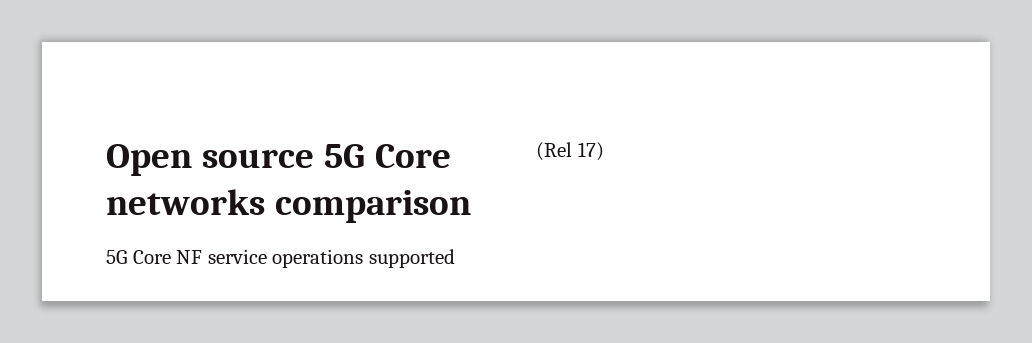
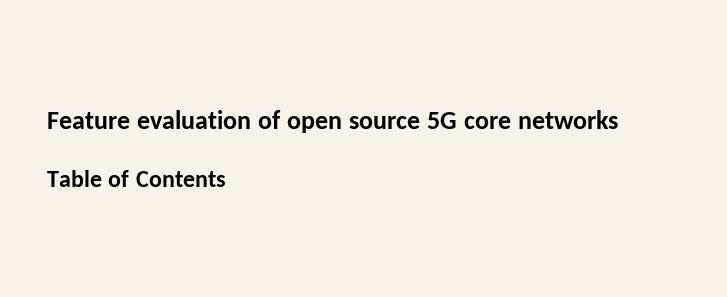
- Open source 5G Core networks comparison
- 5G Core NF service operations supported (Rel 17)
+ Feature evaluation of open source 5G core networks
+ Table of Contents

